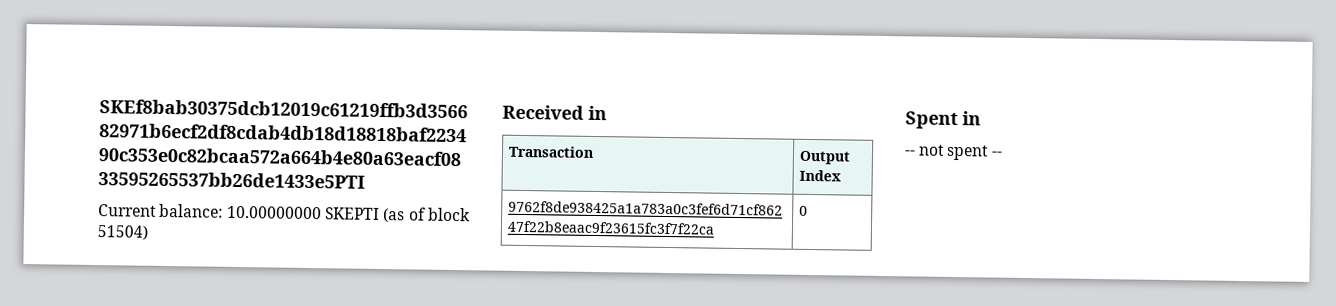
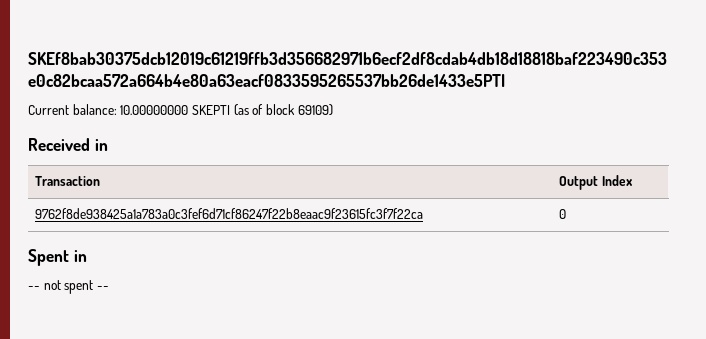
- Current balance: 10.00000000 SKEPTI (as of block 51504)
+ Current balance: 10.00000000 SKEPTI (as of block 69109)

